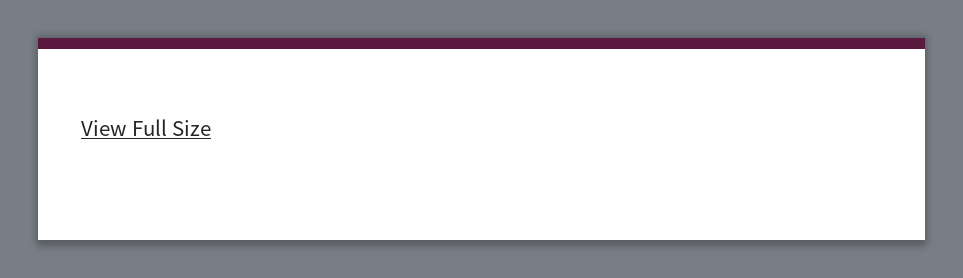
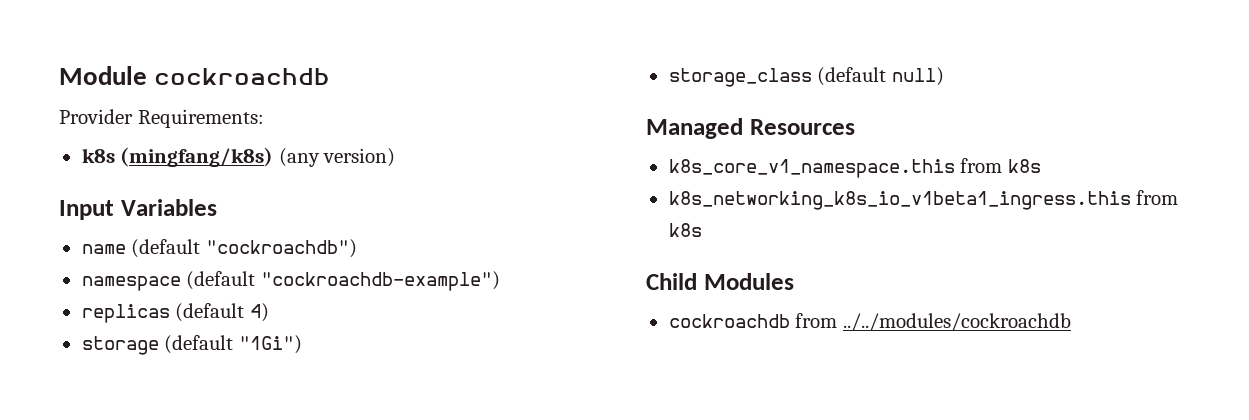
- View Full Size
+ Module cockroachdb
+ Provider Requirements:
+ k8s (mingfang/k8s) (any version)
+ Input Variables
+ name (default "cockroachdb")
+ namespace (default "cockroachdb-example")
+ replicas (default 4)
+ storage (default "1Gi")
+ storage_class (default null)
+ Managed Resources
+ k8s_core_v1_namespace.this from k8s
+ k8s_networking_k8s_io_v1beta1_ingress.this from k8s
+ Child Modules
+ cockroachdb from ../../modules/cockroachdb

